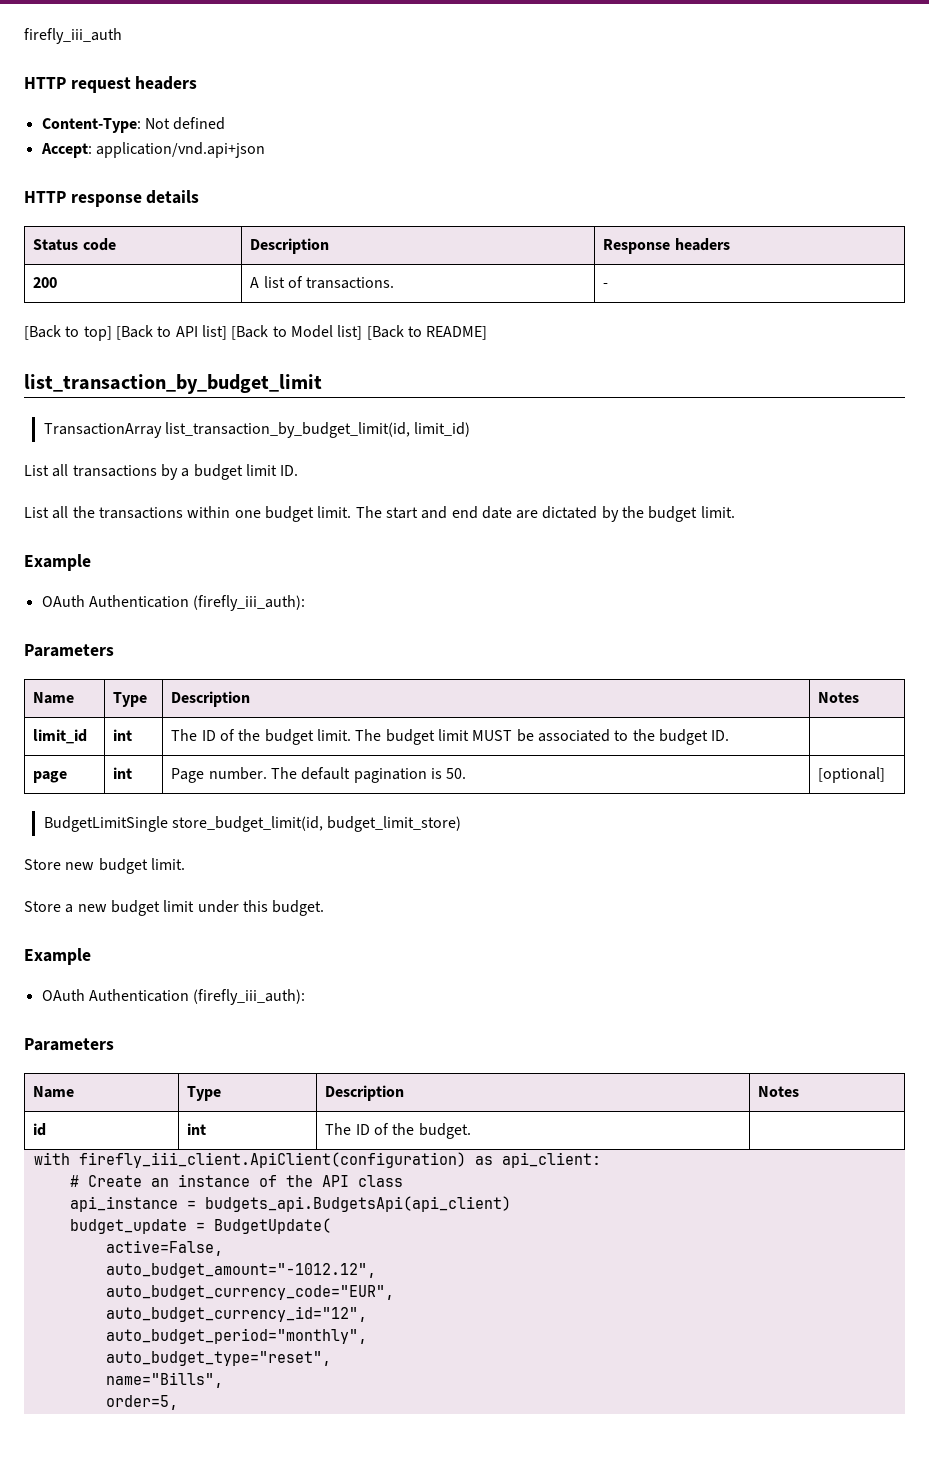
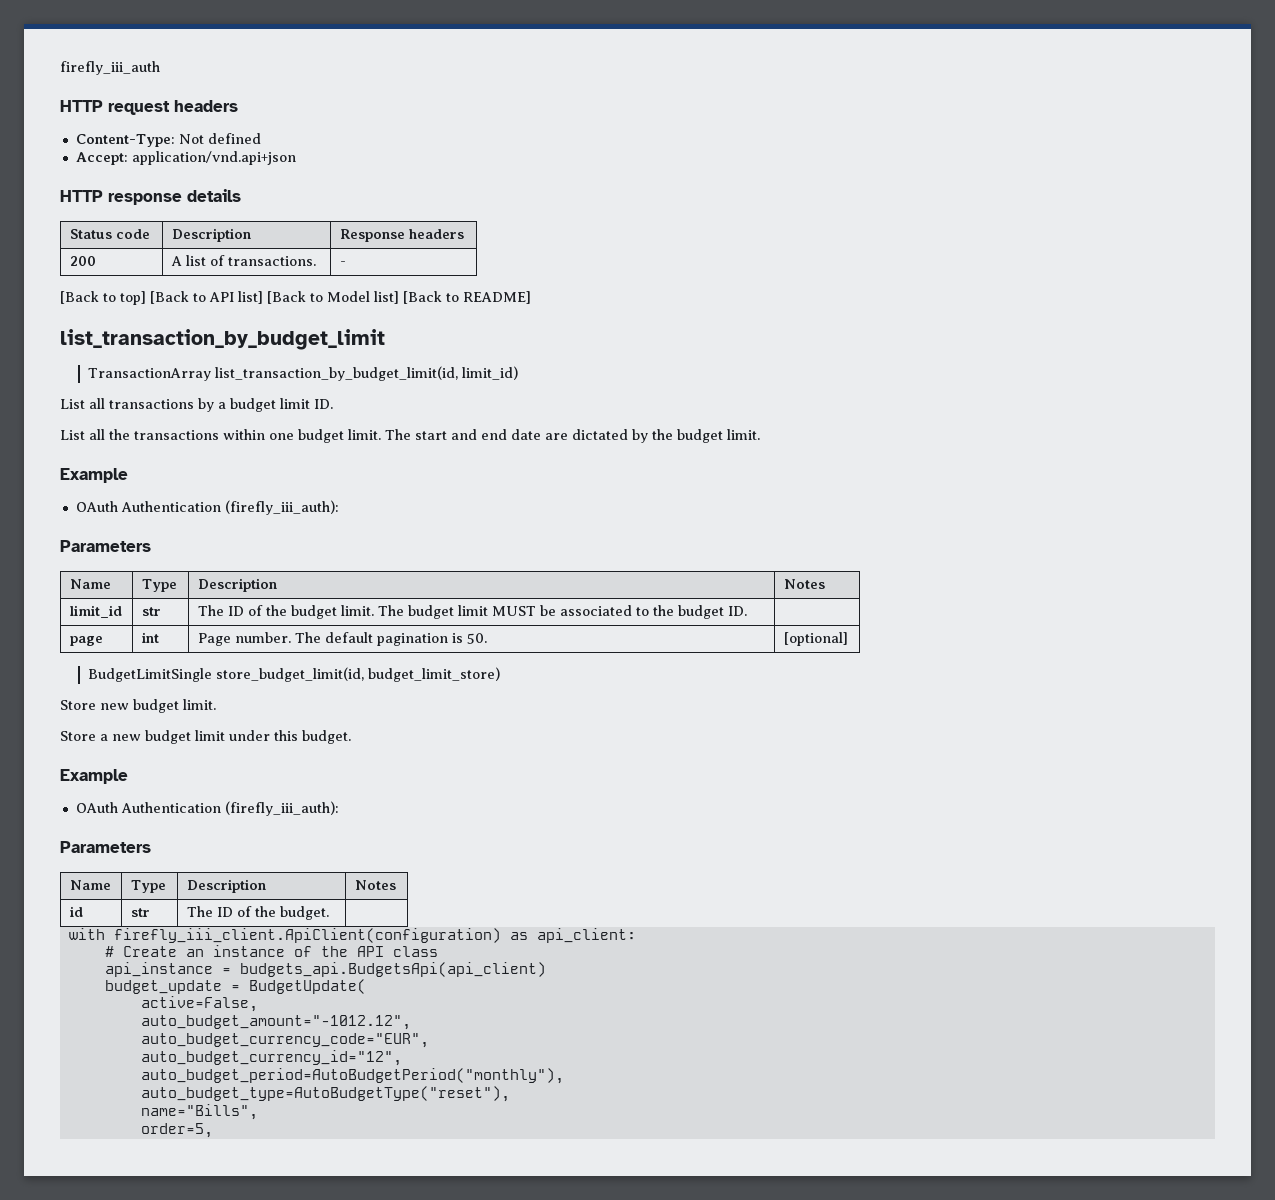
- limit_id | int | The ID of the budget limit. The budget limit MUST be associated to the budget ID. |
+ limit_id | str | The ID of the budget limit. The budget limit MUST be associated to the budget ID. |
- id | int | The ID of the budget. |
+ id | str | The ID of the budget. |
- auto_budget_period="monthly",
- auto_budget_type="reset",
+ auto_budget_period=AutoBudgetPeriod("monthly"),
+ auto_budget_type=AutoBudgetType("reset"),

